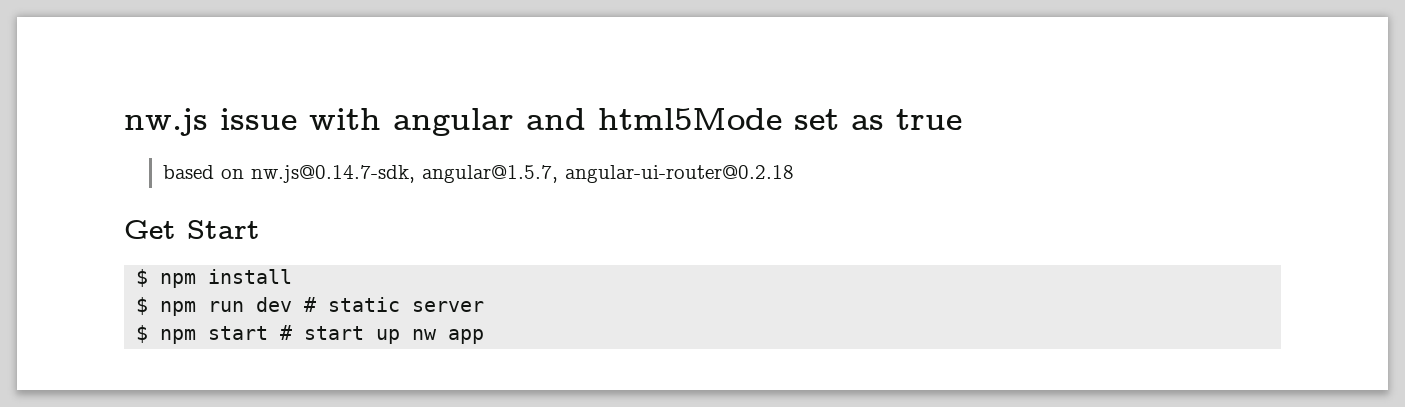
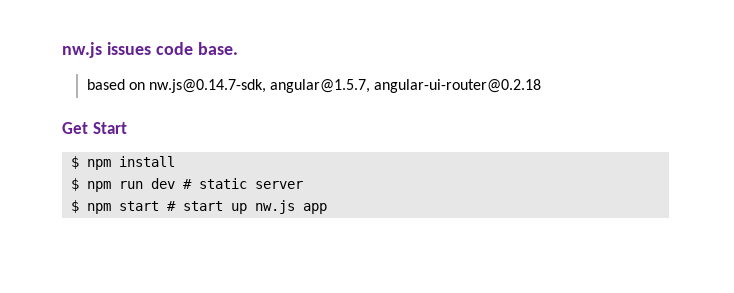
- nw.js issue with angular and html5Mode set as true
+ nw.js issues code base.
- $ npm start # start up nw app
+ $ npm start # start up nw.js app

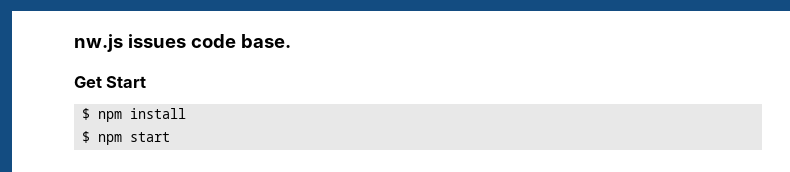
- based on nw.js@0.14.7-sdk, angular@1.5.7, angular-ui-router@0.2.18
- $ npm run dev # static server
- $ npm start # start up nw.js app
+ $ npm start

